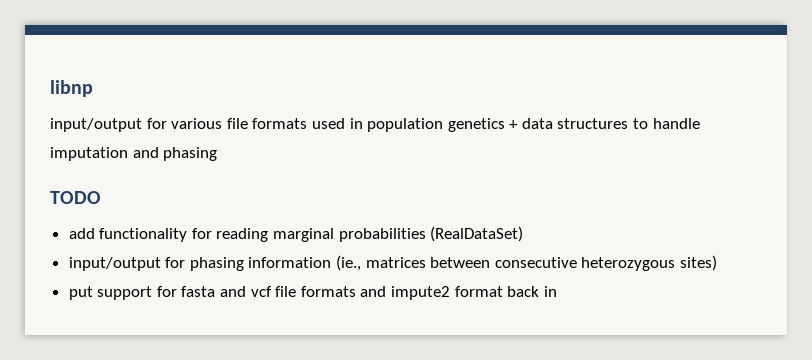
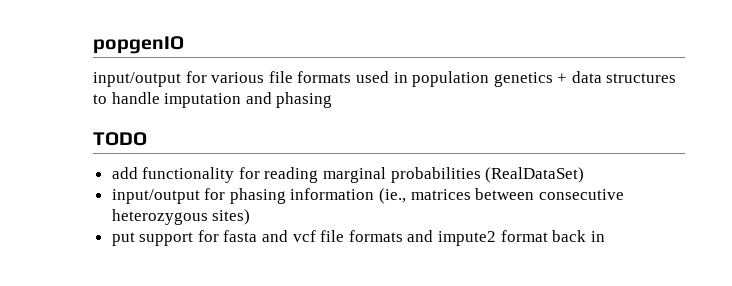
- libnp
+ popgenIO

